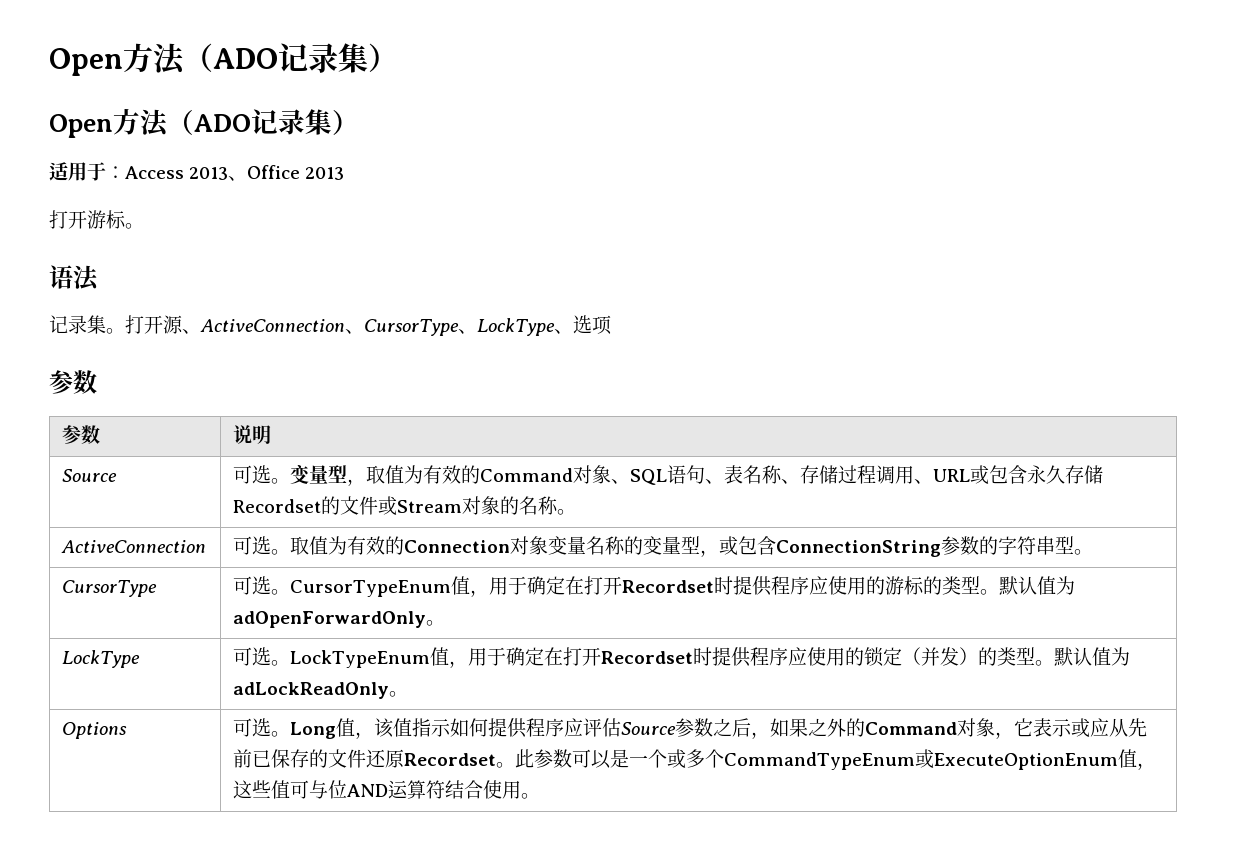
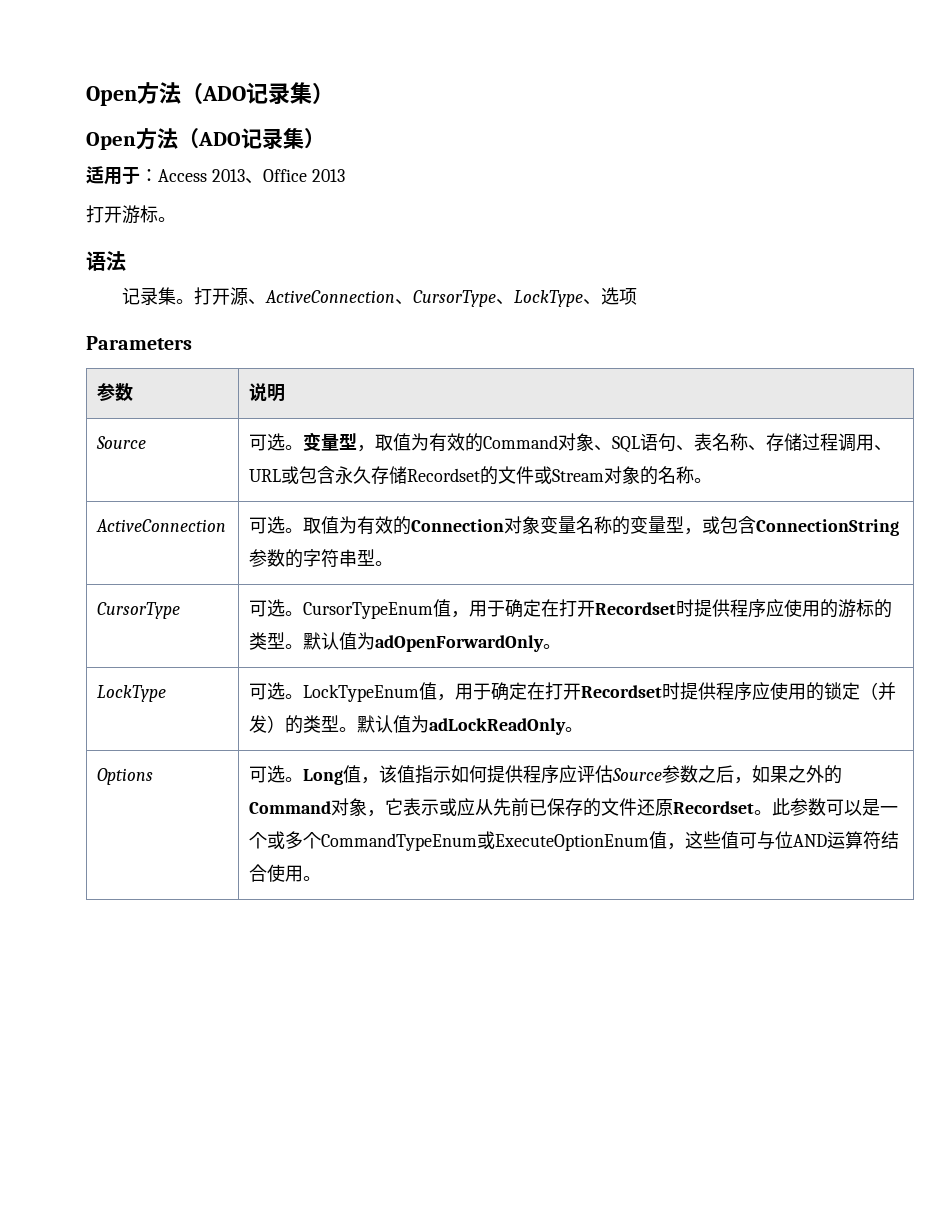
  打开源、ActiveConnection、CursorType、LockType、选项
- 参数
+ Parameters

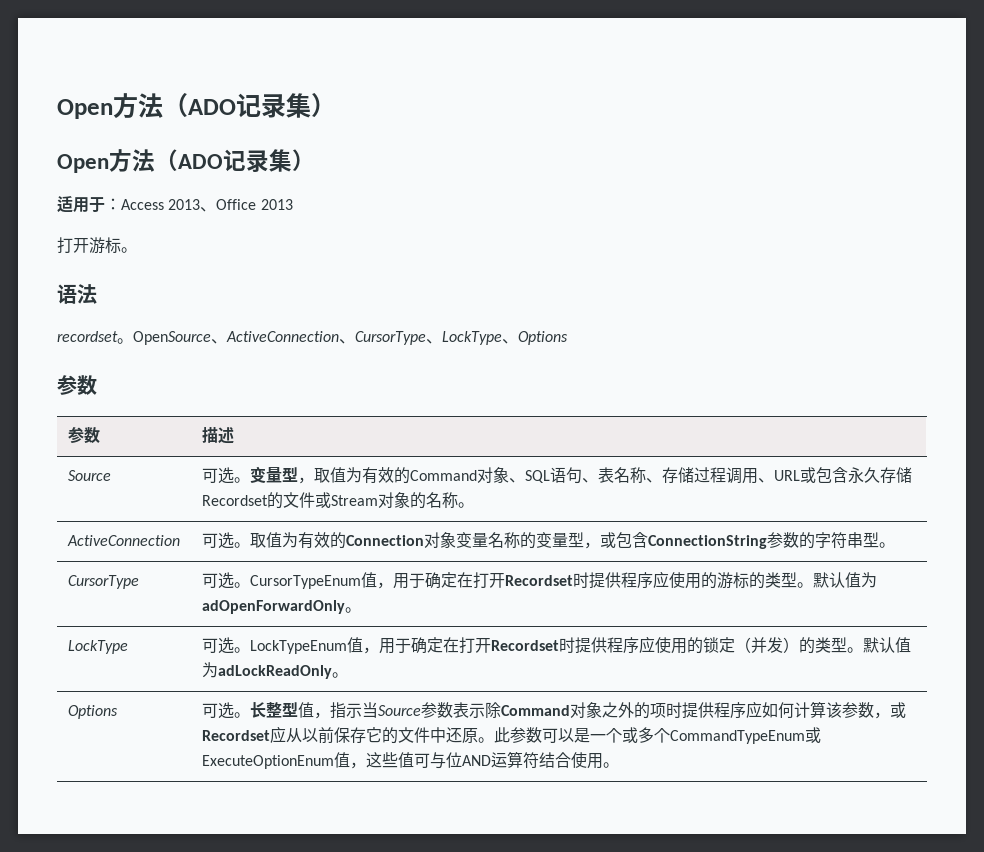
- 记录集。打开源、ActiveConnection、CursorType、LockType、选项
- Parameters
+ recordset。OpenSource、ActiveConnection、CursorType、LockType、Options
+ 参数
- 参数 | 说明
+ 参数 | 描述
- Long值，该值指示如何提供程序应评估Source参数之后，如果之外的Command对象，它表示或应从先前已保存的文件还原Recordset。
+ 长整型值，指示当Source参数表示除Command对象之外的项时提供程序应如何计算该参数，或Recordset应从以前保存它的文件中还原。

